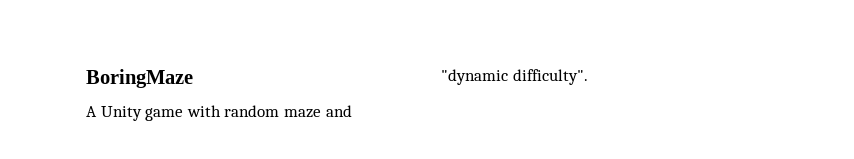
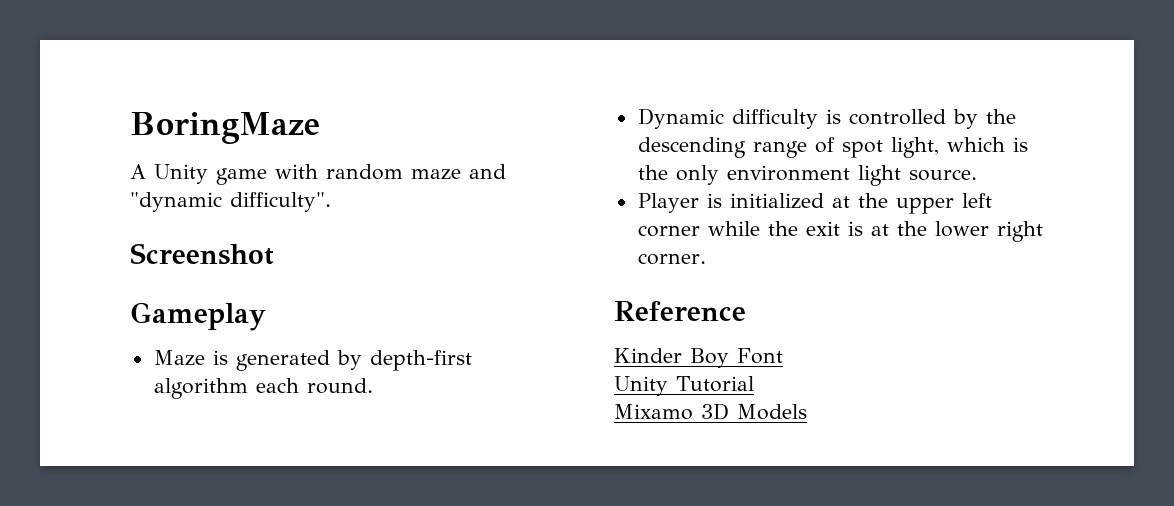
+ Screenshot
+ Gameplay
+ Maze is generated by depth-first algorithm each round.
+ Dynamic difficulty is controlled by the descending range of spot light, which is the only environment light source.
+ Player is initialized at the upper left corner while the exit is at the lower right corner.
+ Reference
+ Kinder Boy Font
+ Unity Tutorial
+ Mixamo 3D Models

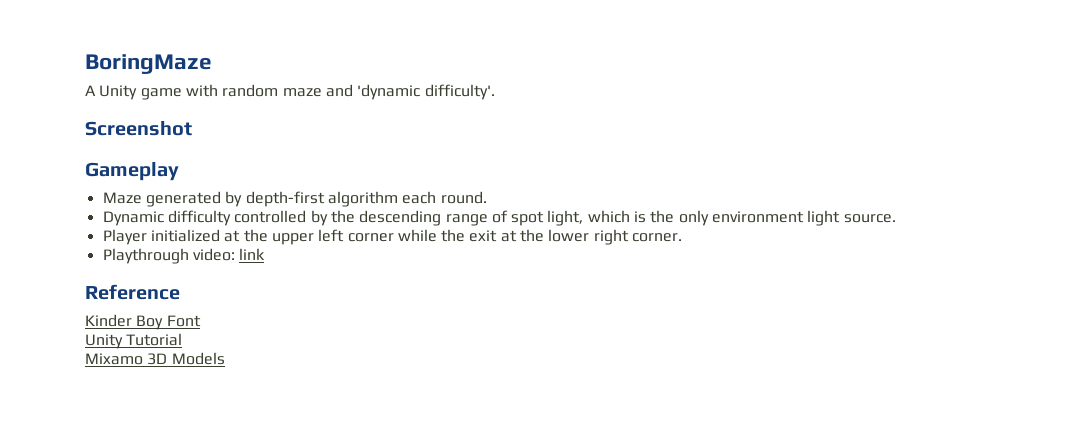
- A Unity game with random maze and "dynamic difficulty".
+ A Unity game with random maze and 'dynamic difficulty'.
- Maze is generated by depth-first algorithm each round.
+ Maze generated by depth-first algorithm each round.
- Dynamic difficulty is controlled by the descending range of spot light, which is the only environment light source.
+ Dynamic difficulty controlled by the descending range of spot light, which is the only environment light source.
- Player is initialized at the upper left corner while the exit is at the lower right corner.
+ Player initialized at the upper left corner while the exit at the lower right corner.
+ Playthrough video: link

